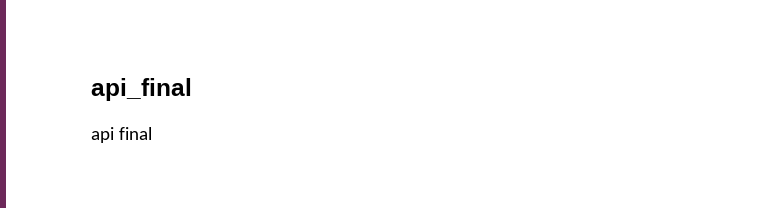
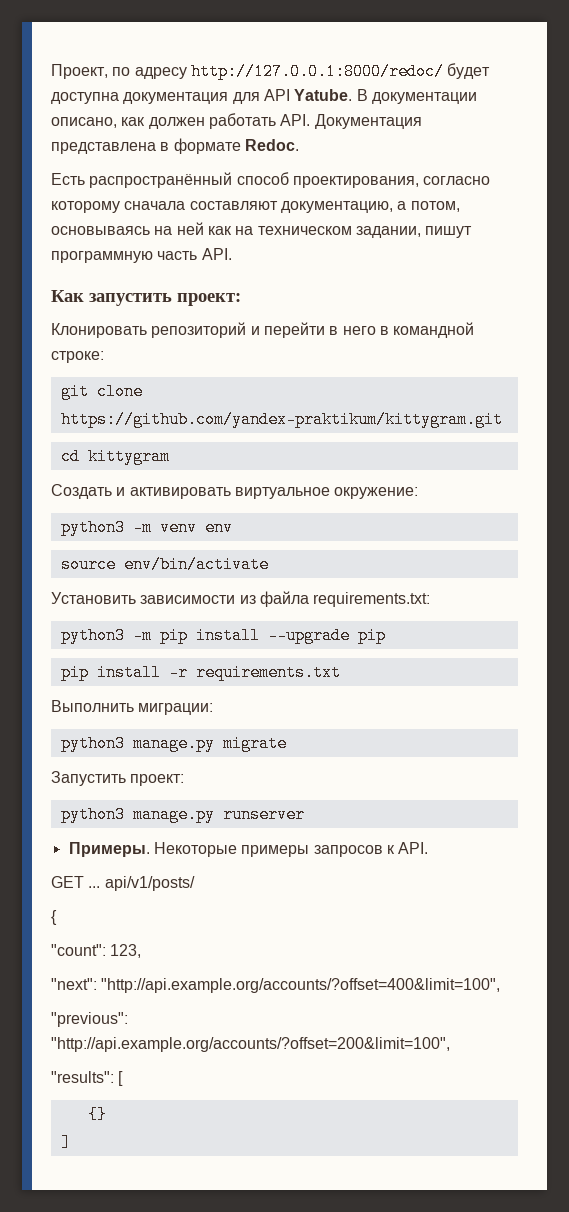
- api_final
- api final
+ Проект, по адресу http://127.0.0.1:8000/redoc/ будет доступна документация для API Yatube. В документации описано, как должен работать API. Документация представлена в формате Redoc.
+ Есть распространённый способ проектирования, согласно которому сначала составляют документацию, а потом, основываясь на ней как на техническом задании, пишут программную часть API.
+ Как запустить проект:
+ Клонировать репозиторий и перейти в него в командной строке:
+ git clone https://github.com/yandex-praktikum/kittygram.git
+ cd kittygram
+ Cоздать и активировать виртуальное окружение:
+ python3 -m venv env
+ source env/bin/activate
+ Установить зависимости из файла requirements.txt:
+ python3 -m pip install --upgrade pip
+ pip install -r requirements.txt
+ Выполнить миграции:
+ python3 manage.py migrate
+ Запустить проект:
+ python3 manage.py runserver
+ Примеры. Некоторые примеры запросов к API.
+ GET ... api/v1/posts/
+ {
+ "count": 123,
+ "next": "http://api.example.org/accounts/?offset=400&limit=100",
+ "previous": "http://api.example.org/accounts/?offset=200&limit=100",
+ "results": [
+ {}
+ ]

